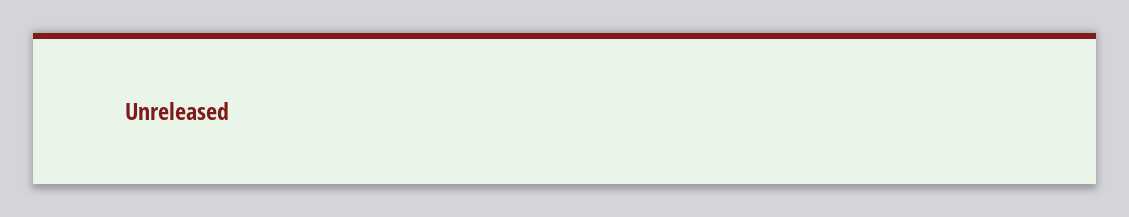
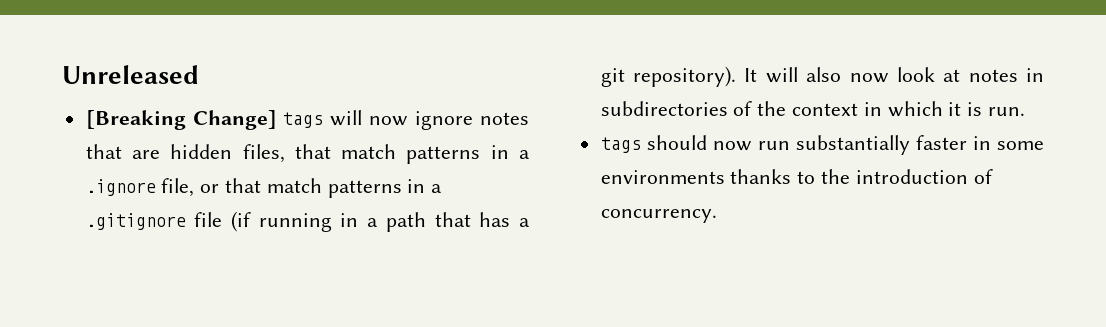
+ [Breaking Change] tags will now ignore notes that are hidden files, that match patterns in a .ignore file, or that match patterns in a .gitignore file (if running in a path that has a git repository). It will also now look at notes in subdirectories of the context in which it is run.
+ tags should now run substantially faster in some environments thanks to the introduction of concurrency.

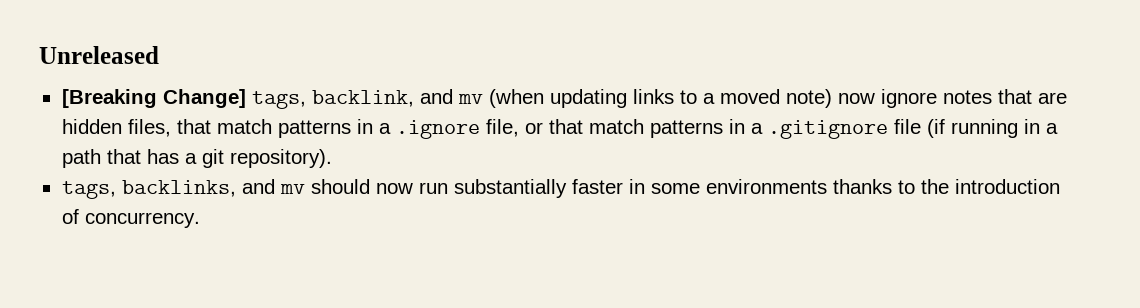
- [Breaking Change] tags will now ignore notes that are hidden files, that match patterns in a .ignore file, or that match patterns in a .gitignore file (if running in a path that has a git repository). It will also now look at notes in subdirectories of the context in which it is run.
- tags should now run substantially faster in some environments thanks to the introduction of concurrency.
+ [Breaking Change] tags, backlink, and mv (when updating links to a moved note) now ignore notes that are hidden files, that match patterns in a .ignore file, or that match patterns in a .gitignore file (if running in a path that has a git repository).
+ tags, backlinks, and mv should now run substantially faster in some environments thanks to the introduction of concurrency.

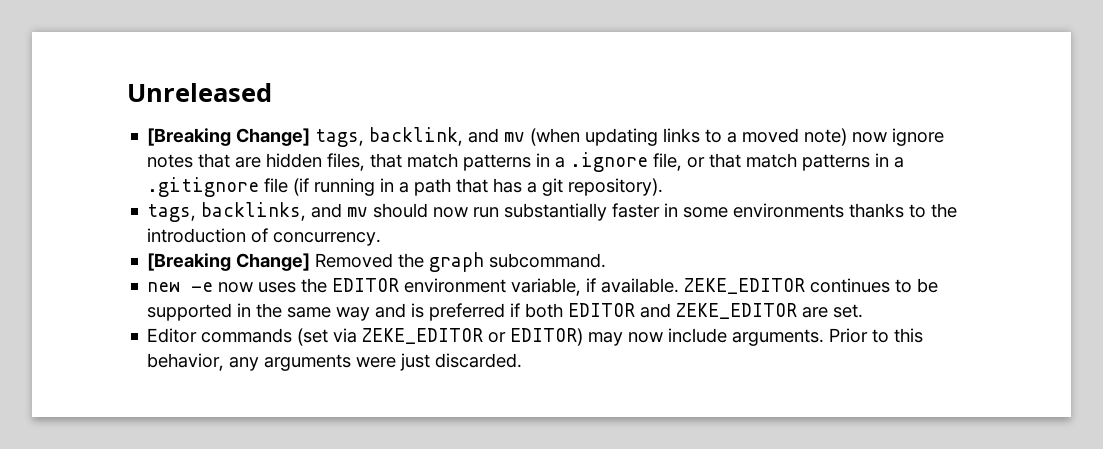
+ [Breaking Change] Removed the graph subcommand.
+ new -e now uses the EDITOR environment variable, if available. ZEKE_EDITOR continues to be supported in the same way and is preferred if both EDITOR and ZEKE_EDITOR are set.
+ Editor commands (set via ZEKE_EDITOR or EDITOR) may now include arguments. Prior to this behavior, any arguments were just discarded.

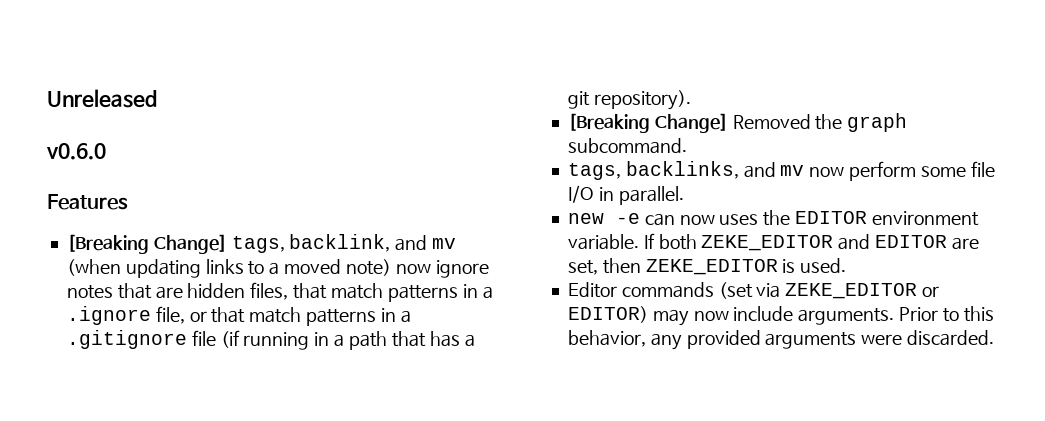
+ v0.6.0
+ Features
- tags, backlinks, and mv should now run substantially faster in some environments thanks to the introduction of concurrency.
+ tags, backlinks, and mv now perform some file I/O in parallel.
- new -e now uses the EDITOR environment variable, if available. ZEKE_EDITOR continues to be supported in the same way and is preferred if both EDITOR and ZEKE_EDITOR are set.
+ new -e can now uses the EDITOR environment variable. If both ZEKE_EDITOR and EDITOR are set, then ZEKE_EDITOR is used.
- Prior to this behavior, any arguments were just discarded.
+ Prior to this behavior, any provided arguments were discarded.

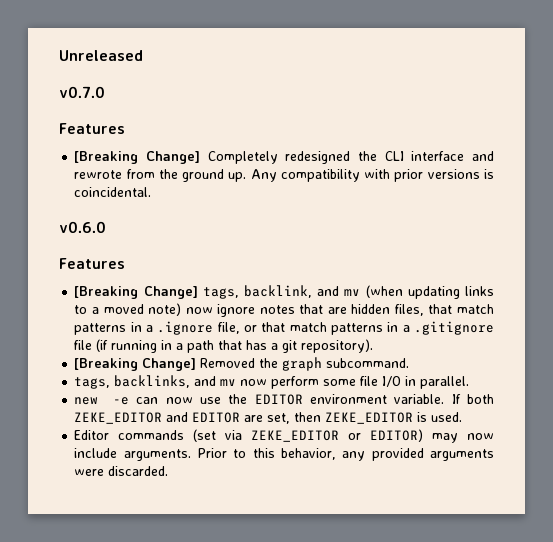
+ v0.7.0
+ Features
+ [Breaking Change] Completely redesigned the CLI interface and rewrote from the ground up. Any compatibility with prior versions is coincidental.
- new -e can now uses the EDITOR environment variable.
+ new -e can now use the EDITOR environment variable.

